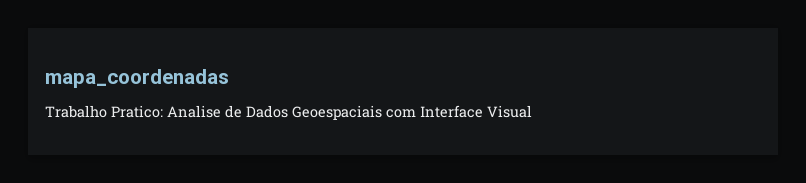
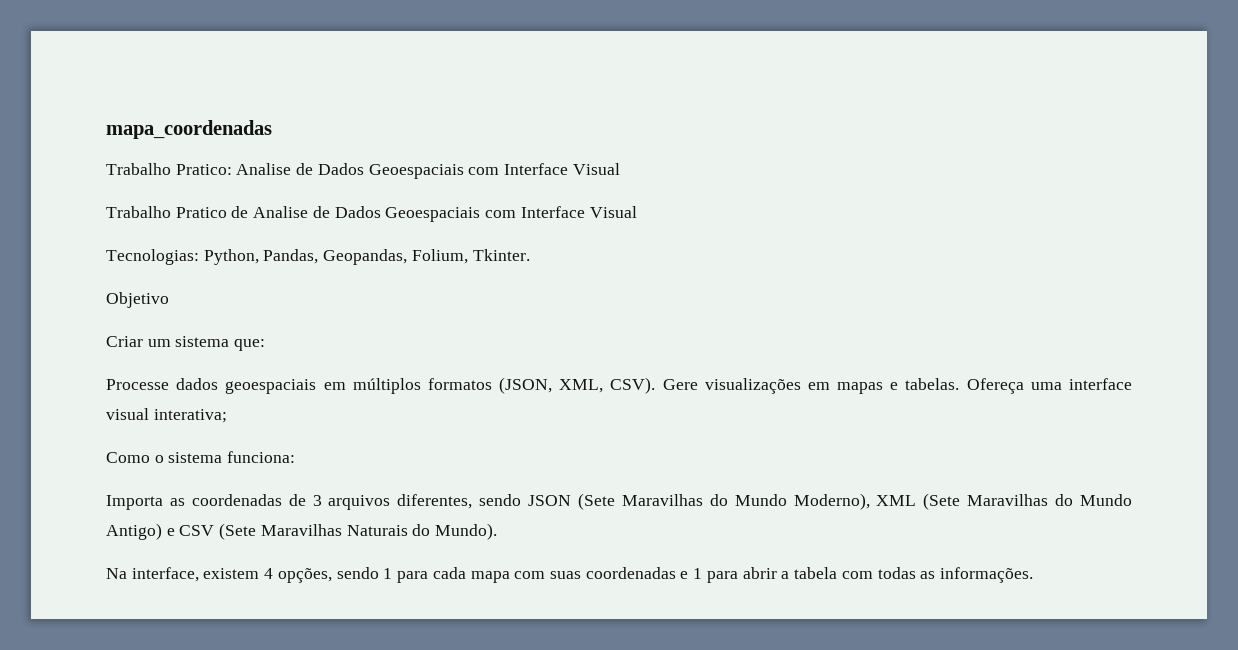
+ Trabalho Pratico de Analise de Dados Geoespaciais com Interface Visual
+ Tecnologias: Python, Pandas, Geopandas, Folium, Tkinter.
+ Objetivo
+ Criar um sistema que:
+ Processe dados geoespaciais em múltiplos formatos (JSON, XML, CSV). Gere visualizações em mapas e tabelas. Ofereça uma interface visual interativa;
+ Como o sistema funciona:
+ Importa as coordenadas de 3 arquivos diferentes, sendo JSON (Sete Maravilhas do Mundo Moderno), XML (Sete Maravilhas do Mundo Antigo) e CSV (Sete Maravilhas Naturais do Mundo).
+ Na interface, existem 4 opções, sendo 1 para cada mapa com suas coordenadas e 1 para abrir a tabela com todas as informações.

